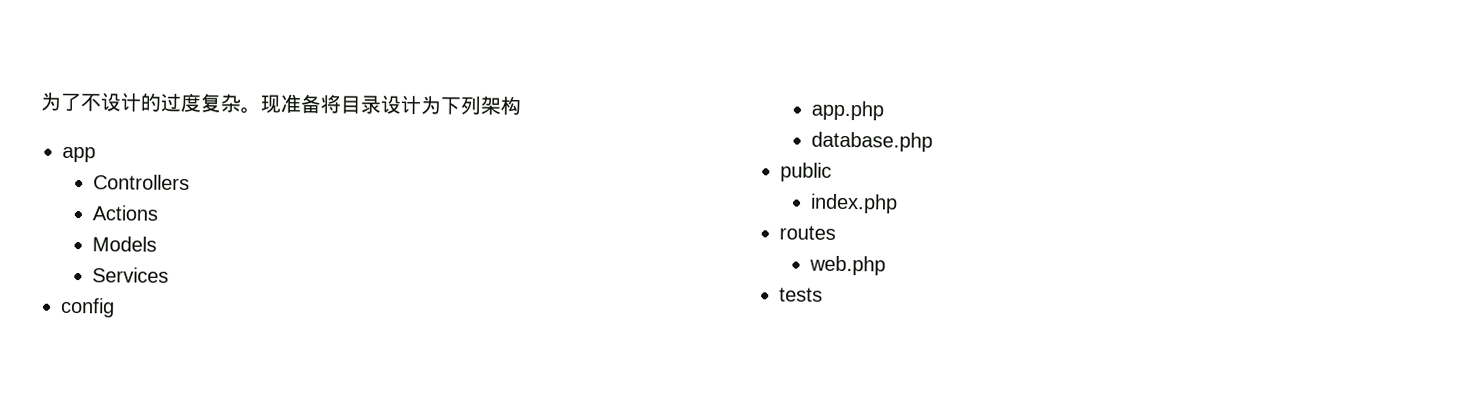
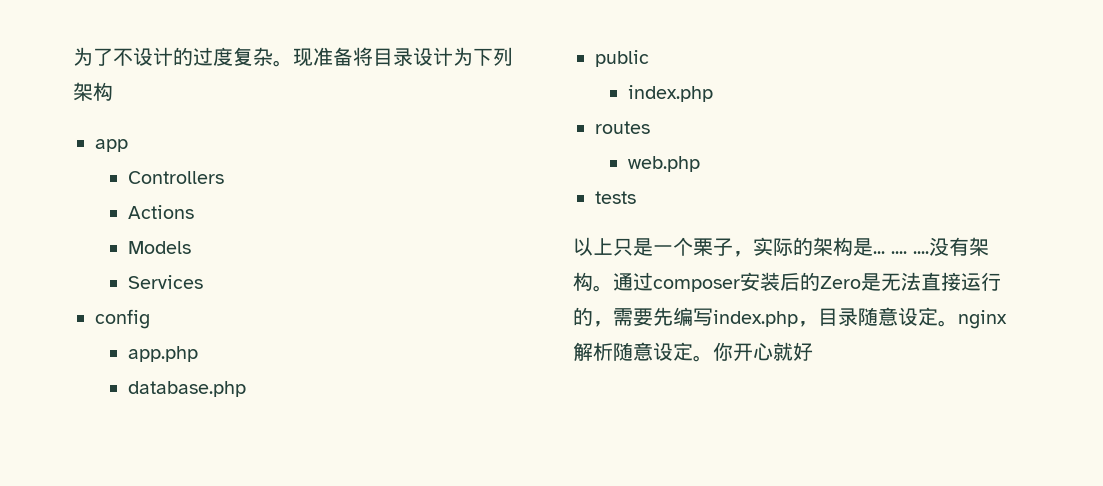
+ 以上只是一个栗子，实际的架构是... .... ....没有架构。通过composer安装后的Zero是无法直接运行的，需要先编写index.php，目录随意设定。nginx解析随意设定。你开心就好

